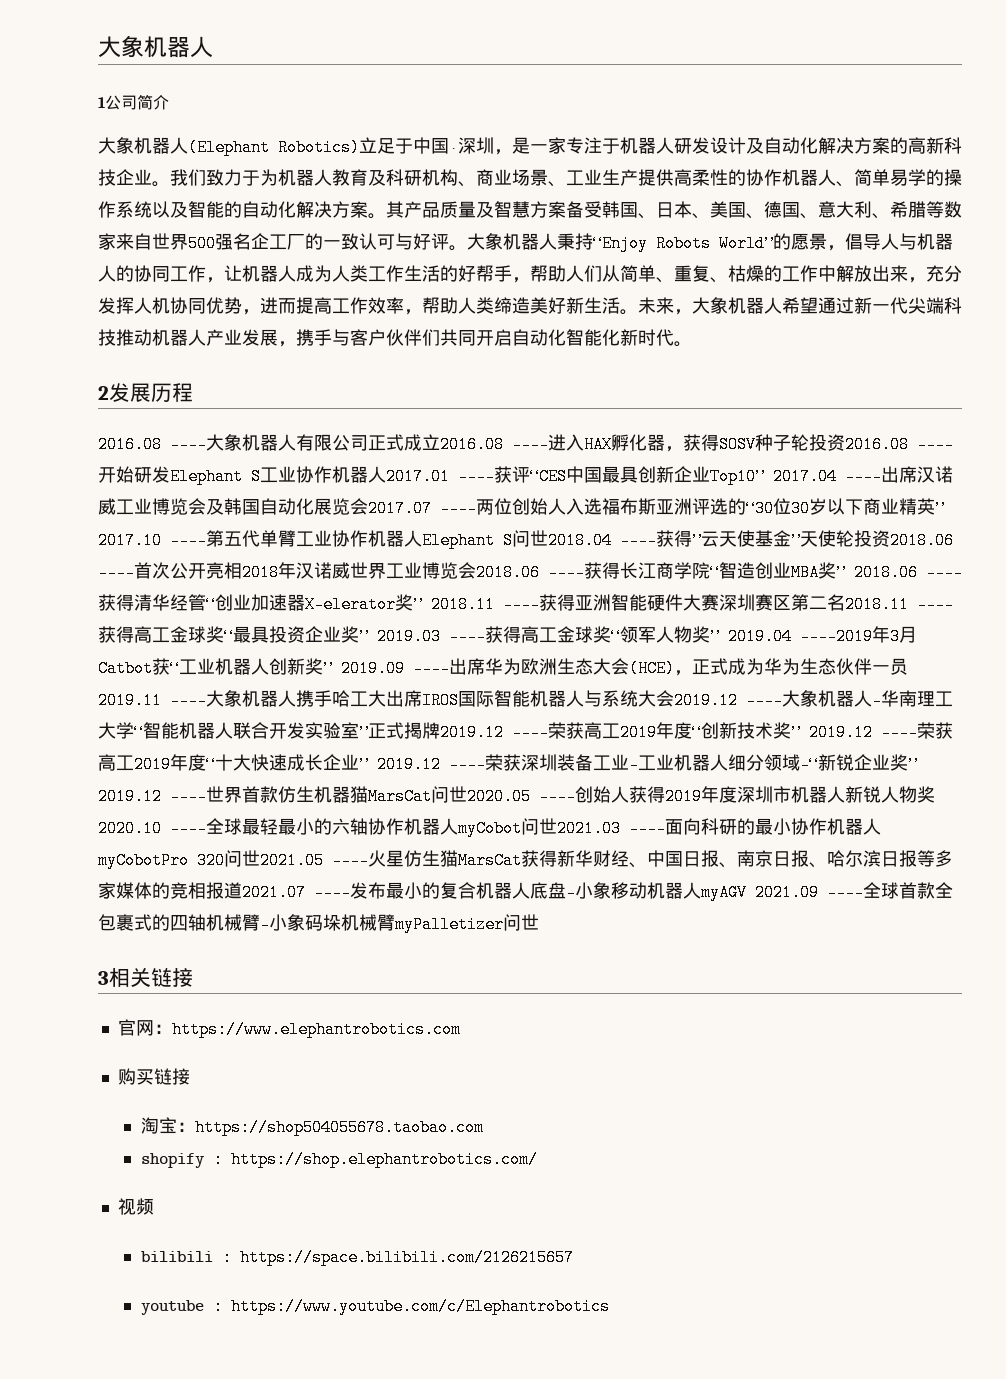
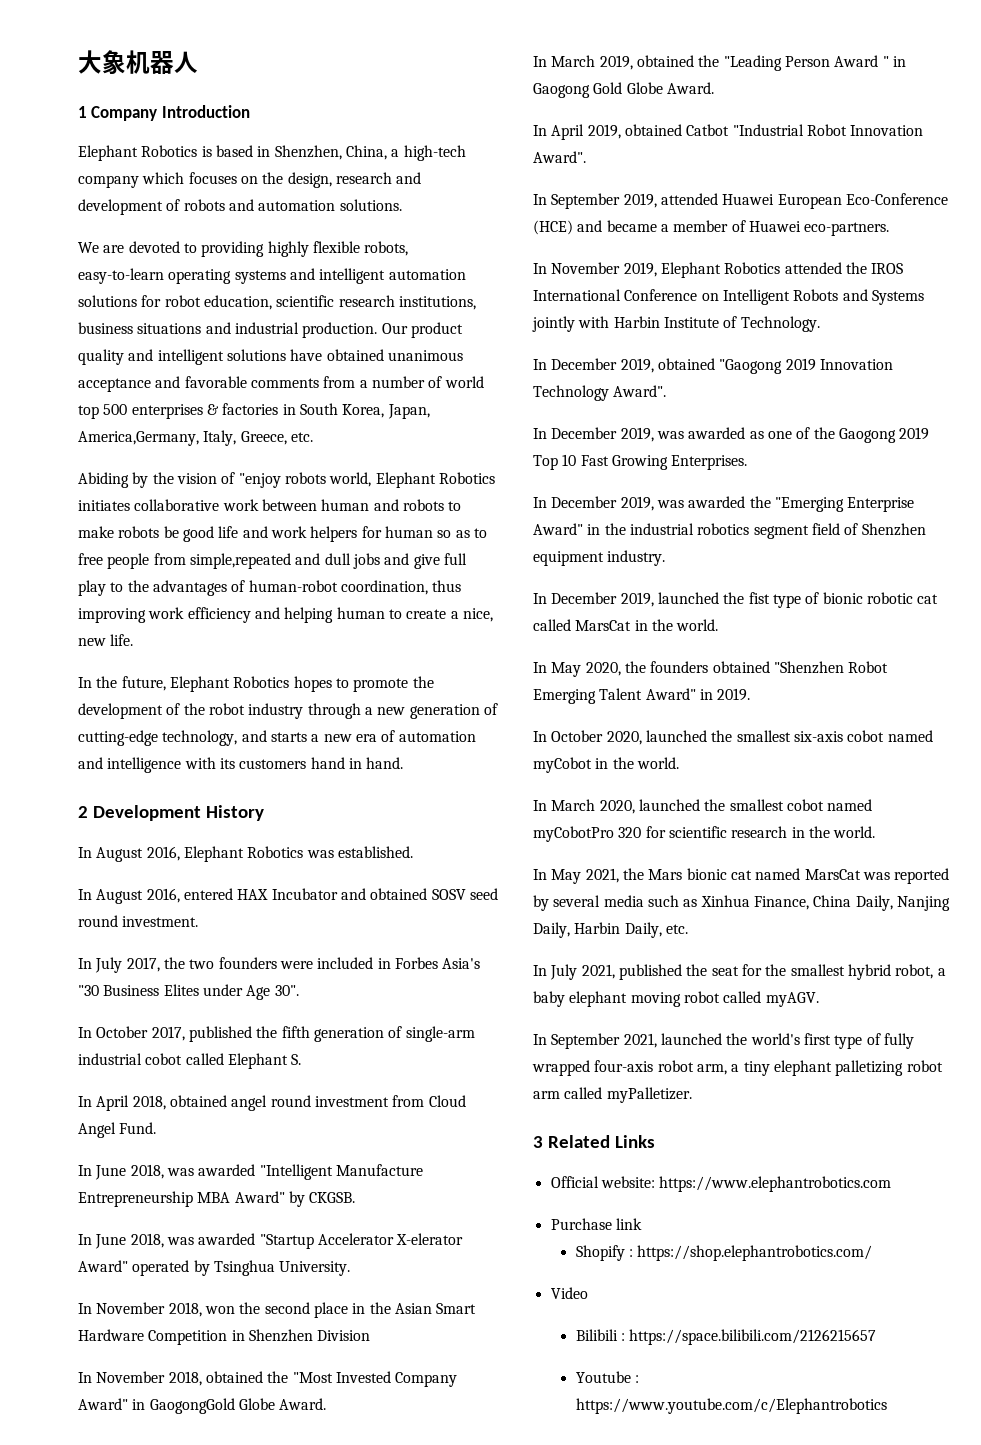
- 1公司简介
- 大象机器人(Elephant Robotics)立足于中国·深圳，是一家专注于机器人研发设计及自动化解决方案的高新科技企业。我们致力于为机器人教育及科研机构、商业场景、工业生产提供高柔性的协作机器人、简单易学的操作系统以及智能的自动化解决方案。其产品质量及智慧方案备受韩国、日本、美国、德国、意大利、希腊等数家来自世界500强名企工厂的一致认可与好评。大象机器人秉持“Enjoy Robots World”的愿景，倡导人与机器人的协同工作，让机器人成为人类工作生活的好帮手，帮助人们从简单、重复、枯燥的工作中解放出来，充分发挥人机协同优势，进而提高工作效率，帮助人类缔造美好新生活。未来，大象机器人希望通过新一代尖端科技推动机器人产业发展，携手与客户伙伴们共同开启自动化智能化新时代。
- 2发展历程
- 2016.08 ----大象机器人有限公司正式成立2016.08 ----进入HAX孵化器，获得SOSV种子轮投资2016.08 ----开始研发Elephant S工业协作机器人2017.01 ----获评“CES中国最具创新企业Top10” 2017.04 ----出席汉诺威工业博览会及韩国自动化展览会2017.07 ----两位创始人入选福布斯亚洲评选的“30位30岁以下商业精英” 2017.10 ----第五代单臂工业协作机器人Elephant S问世2018.04 ----获得”云天使基金”天使轮投资2018.06 ----首次公开亮相2018年汉诺威世界工业博览会2018.06 ----获得长江商学院“智造创业MBA奖” 2018.06 ----获得清华经管“创业加速器X-elerator奖” 2018.11 ----获得亚洲智能硬件大赛深圳赛区第二名2018.11 ----获得高工金球奖“最具投资企业奖” 2019.03 ----获得高工金球奖“领军人物奖” 2019.04 ----2019年3月Catbot获“工业机器人创新奖” 2019.09 ----出席华为欧洲生态大会(HCE)，正式成为华为生态伙伴一员2019.11 ----大象机器人携手哈工大出席IROS国际智能机器人与系统大会2019.12 ----大象机器人-华南理工大学“智能机器人联合开发实验室”正式揭牌2019.12 ----荣获高工2019年度“创新技术奖” 2019.12 ----荣获高工2019年度“十大快速成长企业” 2019.12 ----荣获深圳装备工业-工业机器人细分领域-“新锐企业奖” 2019.12 ----世界首款仿生机器猫MarsCat问世2020.05 ----创始人获得2019年度深圳市机器人新锐人物奖2020.10 ----全球最轻最小的六轴协作机器人myCobot问世2021.03 ----面向科研的最小协作机器人myCobotPro 320问世2021.05 ----火星仿生猫MarsCat获得新华财经、中国日报、南京日报、哈尔滨日报等多家媒体的竞相报道2021.07 ----发布最小的复合机器人底盘–小象移动机器人myAGV 2021.09 ----全球首款全包裹式的四轴机械臂-小象码垛机械臂myPalletizer问世
- 3相关链接
- 官网：https://www.elephantrobotics.com
- 购买链接
- 淘宝：https://shop504055678.taobao.com
- shopify : https://shop.elephantrobotics.com/
+ 1 Company Introduction
+ Elephant Robotics is based in Shenzhen, China, a high-tech company which focuses on the design, research and development of robots and automation solutions.
+ We are devoted to providing highly flexible robots, easy-to-learn operating systems and intelligent automation solutions for robot education, scientific research institutions, business situations and industrial production. Our product quality and intelligent solutions have obtained unanimous acceptance and favorable comments from a number of world top 500 enterprises & factories in South Korea, Japan, America,Germany, Italy, Greece, etc.
+ Abiding by the vision of "enjoy robots world, Elephant Robotics initiates collaborative work between human and robots to make robots be good life and work helpers for human so as to free people from simple,repeated and dull jobs and give full play to the advantages of human-robot coordination, thus improving work efficiency and helping human to create a nice, new life.
+ In the future, Elephant Robotics hopes to promote the development of the robot industry through a new generation of cutting-edge technology, and starts a new era of automation and intelligence with its customers hand in hand.
+ 2 Development History
+ In August 2016, Elephant Robotics was established.
+ In August 2016, entered HAX Incubator and obtained SOSV seed round investment.
+ In July 2017, the two founders were included in Forbes Asia's "30 Business Elites under Age 30".
+ In October 2017, published the fifth generation of single-arm industrial cobot called Elephant S.
+ In April 2018, obtained angel round investment from Cloud Angel Fund.
+ In June 2018, was awarded "Intelligent Manufacture Entrepreneurship MBA Award" by CKGSB.
+ In June 2018, was awarded "Startup Accelerator X-elerator Award" operated by Tsinghua University.
+ In November 2018, won the second place in the Asian Smart Hardware Competition in Shenzhen Division
+ In November 2018, obtained the "Most Invested Company Award" in GaogongGold Globe Award.
+ In March 2019, obtained the "Leading Person Award " in Gaogong Gold Globe Award.
+ In April 2019, obtained Catbot "Industrial Robot Innovation Award".
+ In September 2019, attended Huawei European Eco-Conference (HCE) and became a member of Huawei eco-partners.
+ In November 2019, Elephant Robotics attended the IROS International Conference on Intelligent Robots and Systems jointly with Harbin Institute of Technology.
+ In December 2019, obtained "Gaogong 2019 Innovation Technology Award".
+ In December 2019, was awarded as one of the Gaogong 2019 Top 10 Fast Growing Enterprises.
+ In December 2019, was awarded the "Emerging Enterprise Award" in the industrial robotics segment field of Shenzhen equipment industry.
+ In December 2019, launched the fist type of bionic robotic cat called MarsCat in the world.
+ In May 2020, the founders obtained "Shenzhen Robot Emerging Talent Award" in 2019.
+ In October 2020, launched the smallest six-axis cobot named myCobot in the world.
+ In March 2020, launched the smallest cobot named myCobotPro 320 for scientific research in the world.
+ In May 2021, the Mars bionic cat named MarsCat was reported by several media such as Xinhua Finance, China Daily, Nanjing Daily, Harbin Daily, etc.
+ In July 2021, published the seat for the smallest hybrid robot, a baby elephant moving robot called myAGV.
+ In September 2021, launched the world's first type of fully wrapped four-axis robot arm, a tiny elephant palletizing robot arm called myPalletizer.
+ 3 Related Links
+ Official website: https://www.elephantrobotics.com
+ Purchase link
+ Shopify : https://shop.elephantrobotics.com/
- 视频
- bilibili : https://space.bilibili.com/2126215657
+ Video
+ Bilibili : https://space.bilibili.com/2126215657
- youtube : https://www.youtube.com/c/Elephantrobotics
+ Youtube : https://www.youtube.com/c/Elephantrobotics

